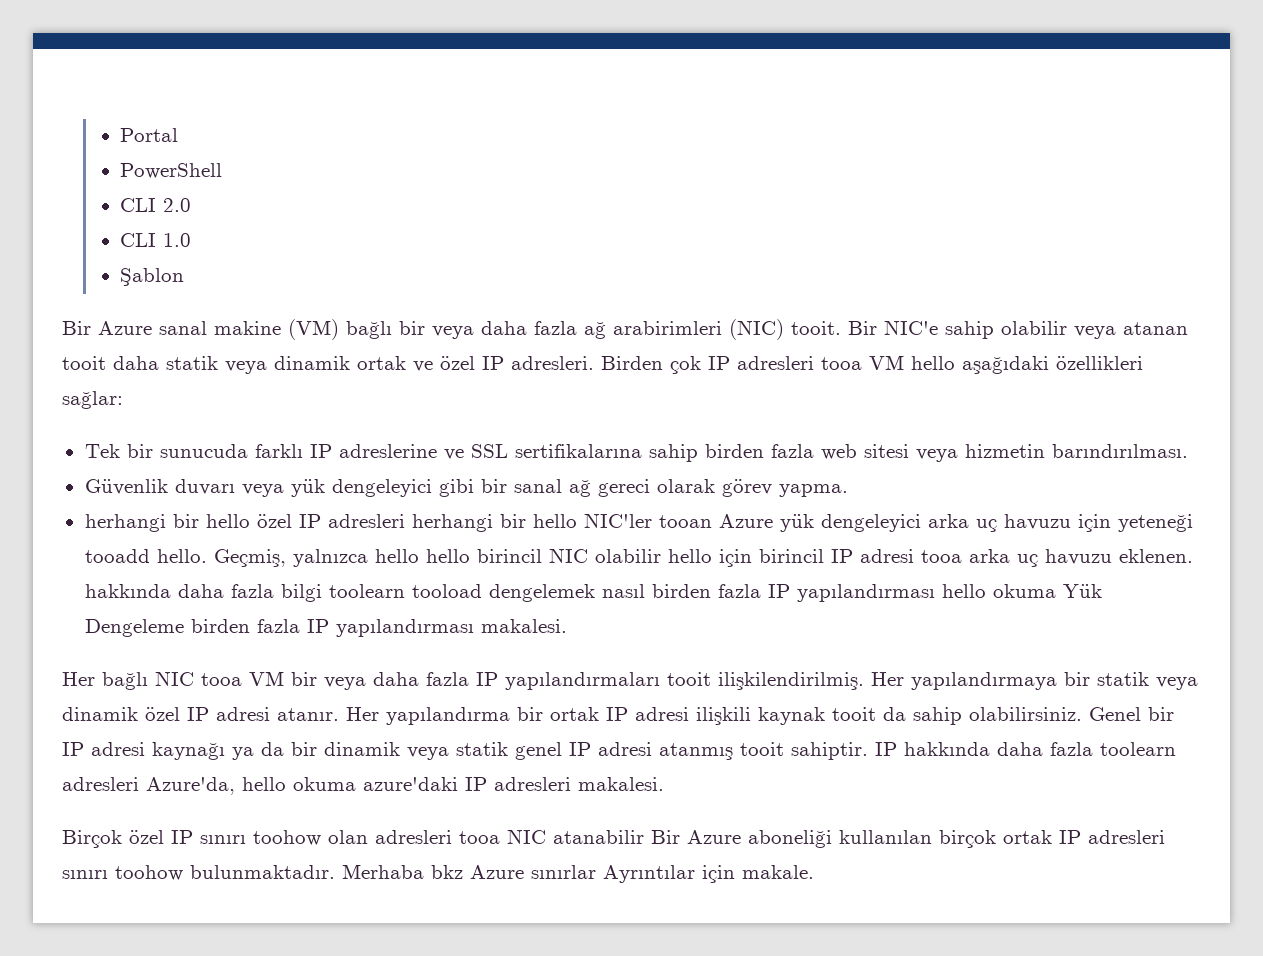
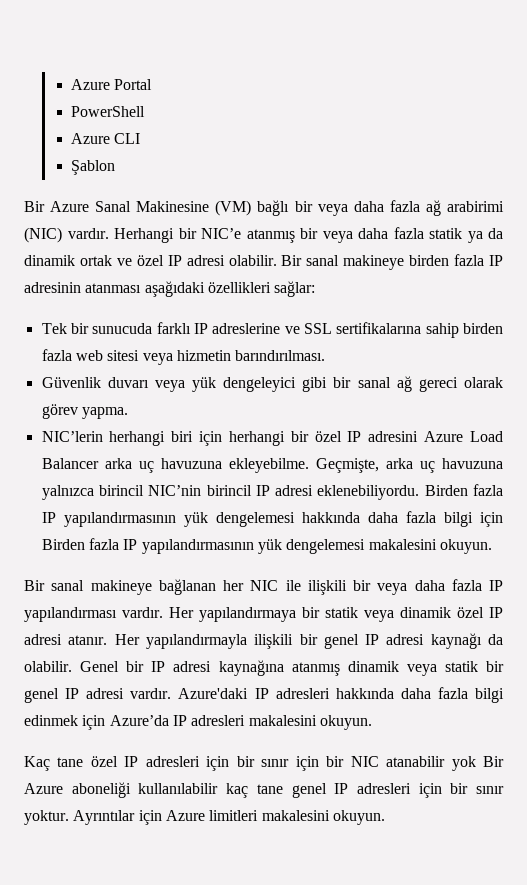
- Portal
+ Azure Portal
- CLI 2.0
- CLI 1.0
+ Azure CLI
- Bir Azure sanal makine (VM) bağlı bir veya daha fazla ağ arabirimleri (NIC) tooit. Bir NIC'e sahip olabilir veya atanan tooit daha statik veya dinamik ortak ve özel IP adresleri. Birden çok IP adresleri tooa VM hello aşağıdaki özellikleri sağlar:
+ Bir Azure Sanal Makinesine (VM) bağlı bir veya daha fazla ağ arabirimi (NIC) vardır. Herhangi bir NIC’e atanmış bir veya daha fazla statik ya da dinamik ortak ve özel IP adresi olabilir. Bir sanal makineye birden fazla IP adresinin atanması aşağıdaki özellikleri sağlar:
- herhangi bir hello özel IP adresleri herhangi bir hello NIC'ler tooan Azure yük dengeleyici arka uç havuzu için yeteneği tooadd hello. Geçmiş, yalnızca hello hello birincil NIC olabilir hello için birincil IP adresi tooa arka uç havuzu eklenen. hakkında daha fazla bilgi toolearn tooload dengelemek nasıl birden fazla IP yapılandırması hello okuma Yük Dengeleme birden fazla IP yapılandırması makalesi.
- Her bağlı NIC tooa VM bir veya daha fazla IP yapılandırmaları tooit ilişkilendirilmiş.
+ NIC’lerin herhangi biri için herhangi bir özel IP adresini Azure Load Balancer arka uç havuzuna ekleyebilme. Geçmişte, arka uç havuzuna yalnızca birincil NIC’nin birincil IP adresi eklenebiliyordu. Birden fazla IP yapılandırmasının yük dengelemesi hakkında daha fazla bilgi için Birden fazla IP yapılandırmasının yük dengelemesi makalesini okuyun.
+ Bir sanal makineye bağlanan her NIC ile ilişkili bir veya daha fazla IP yapılandırması vardır.
- Her yapılandırma bir ortak IP adresi ilişkili kaynak tooit da sahip olabilirsiniz. Genel bir IP adresi kaynağı ya da bir dinamik veya statik genel IP adresi atanmış tooit sahiptir. IP hakkında daha fazla toolearn adresleri Azure'da, hello okuma azure'daki IP adresleri makalesi.
- Birçok özel IP sınırı toohow olan adresleri tooa NIC atanabilir Bir Azure aboneliği kullanılan birçok ortak IP adresleri sınırı toohow bulunmaktadır. Merhaba bkz Azure sınırlar Ayrıntılar için makale.
+ Her yapılandırmayla ilişkili bir genel IP adresi kaynağı da olabilir. Genel bir IP adresi kaynağına atanmış dinamik veya statik bir genel IP adresi vardır. Azure'daki IP adresleri hakkında daha fazla bilgi edinmek için Azure’da IP adresleri makalesini okuyun.
+ Kaç tane özel IP adresleri için bir sınır için bir NIC atanabilir yok Bir Azure aboneliği kullanılabilir kaç tane genel IP adresleri için bir sınır yoktur. Ayrıntılar için Azure limitleri makalesini okuyun.

